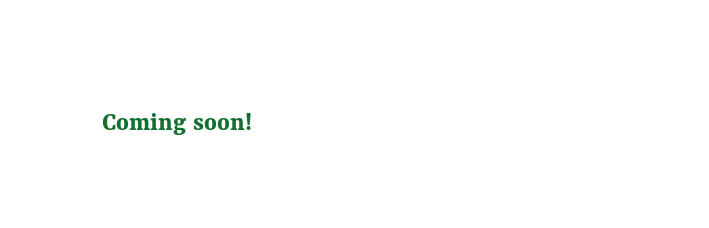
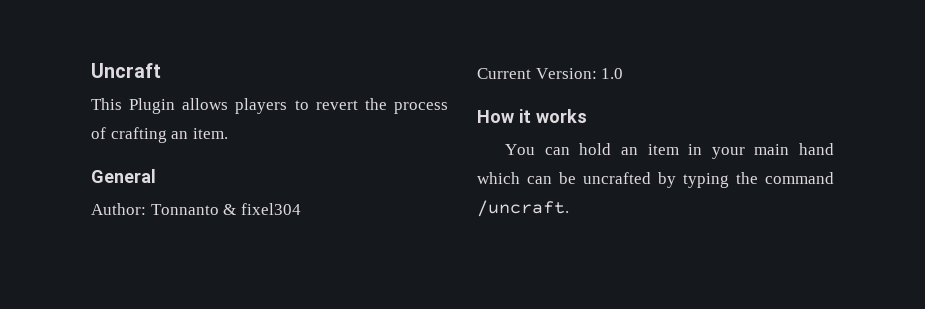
- Coming soon!
+ Uncraft
+ This Plugin allows players to revert the process of crafting an item.
+ General
+ Author: Tonnanto & fixel304
+ Current Version: 1.0
+ How it works
+ You can hold an item in your main hand which can be uncrafted by typing the command /uncraft.

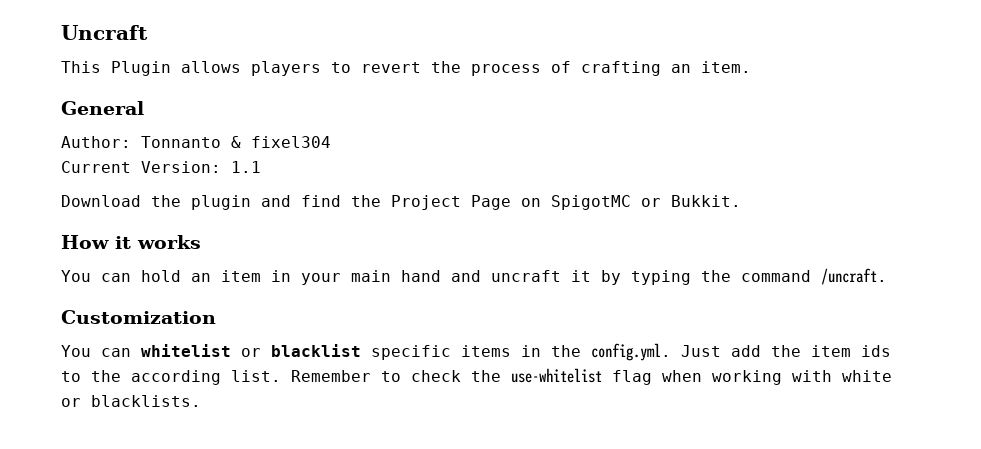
- Current Version: 1.0
+ Current Version: 1.1
+ Download the plugin and find the Project Page on SpigotMC or Bukkit.
- You can hold an item in your main hand which can be uncrafted by typing the command /uncraft.
+ You can hold an item in your main hand and uncraft it by typing the command /uncraft.
+ Customization
+ You can whitelist or blacklist specific items in the config.yml. Just add the item ids to the according list. Remember to check the use-whitelist flag when working with white or blacklists.

